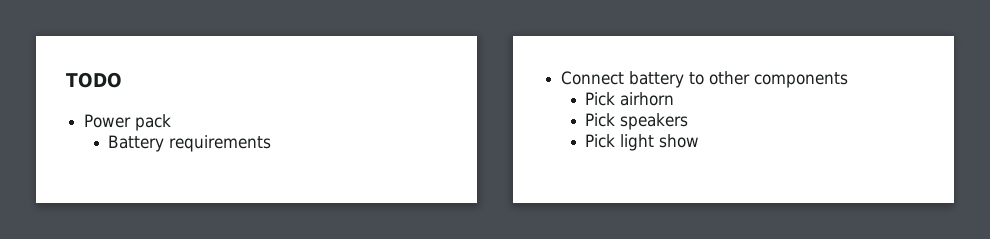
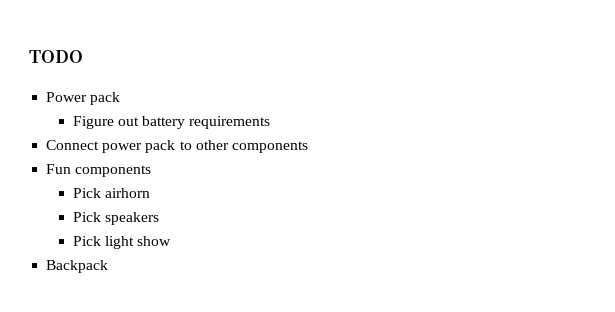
- Battery requirements
+ Figure out battery requirements
- Connect battery to other components
+ Connect power pack to other components
+ Fun components
+ Backpack

